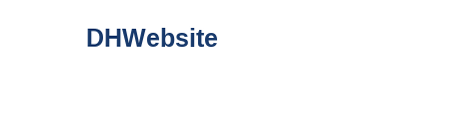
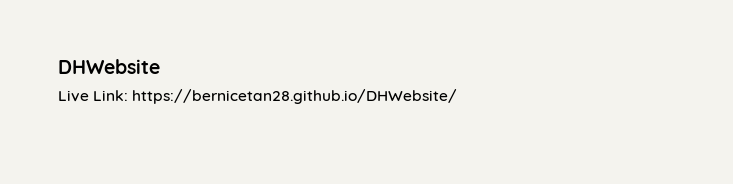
+ Live Link: https://bernicetan28.github.io/DHWebsite/

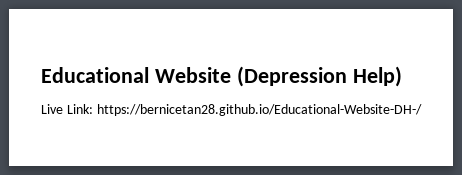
- DHWebsite
+ Educational Website (Depression Help)
- Live Link: https://bernicetan28.github.io/DHWebsite/
+ Live Link: https://bernicetan28.github.io/Educational-Website-DH-/

